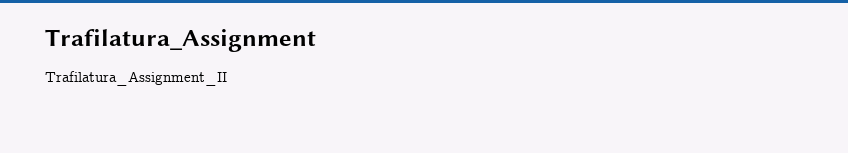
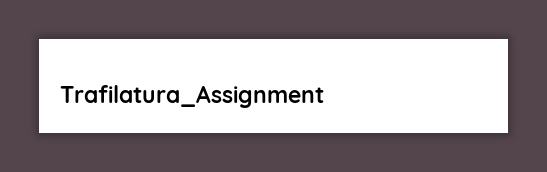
- Trafilatura_Assignment_II

